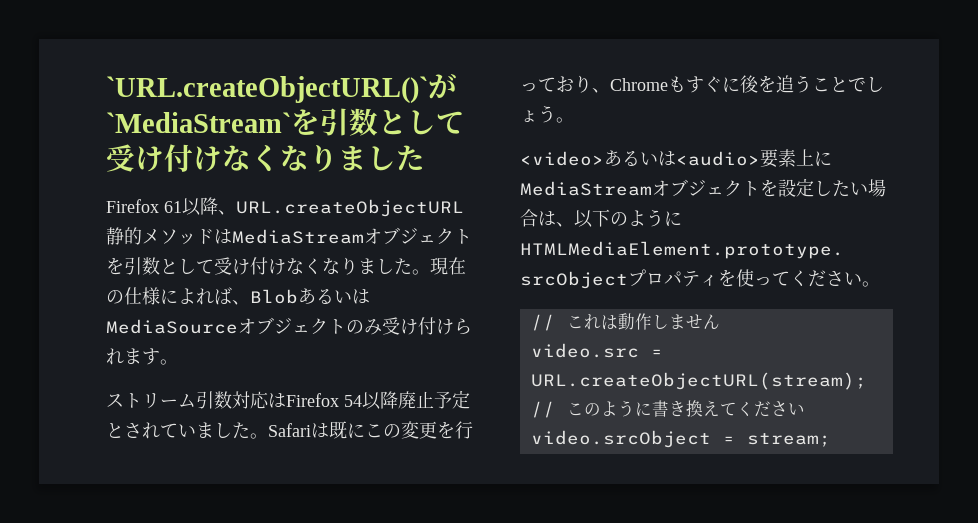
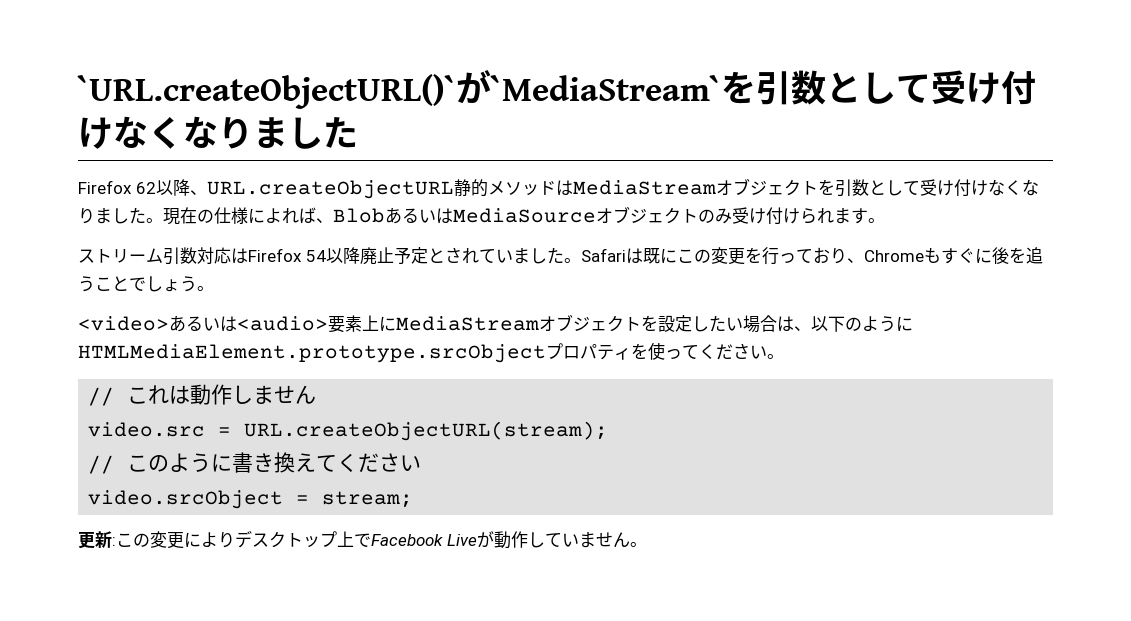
- Firefox 61以降、URL.createObjectURL静的メソッドはMediaStreamオブジェクトを引数として受け付けなくなりました。
+ Firefox 62以降、URL.createObjectURL静的メソッドはMediaStreamオブジェクトを引数として受け付けなくなりました。
+ 更新:この変更によりデスクトップ上でFacebook Liveが動作していません。

